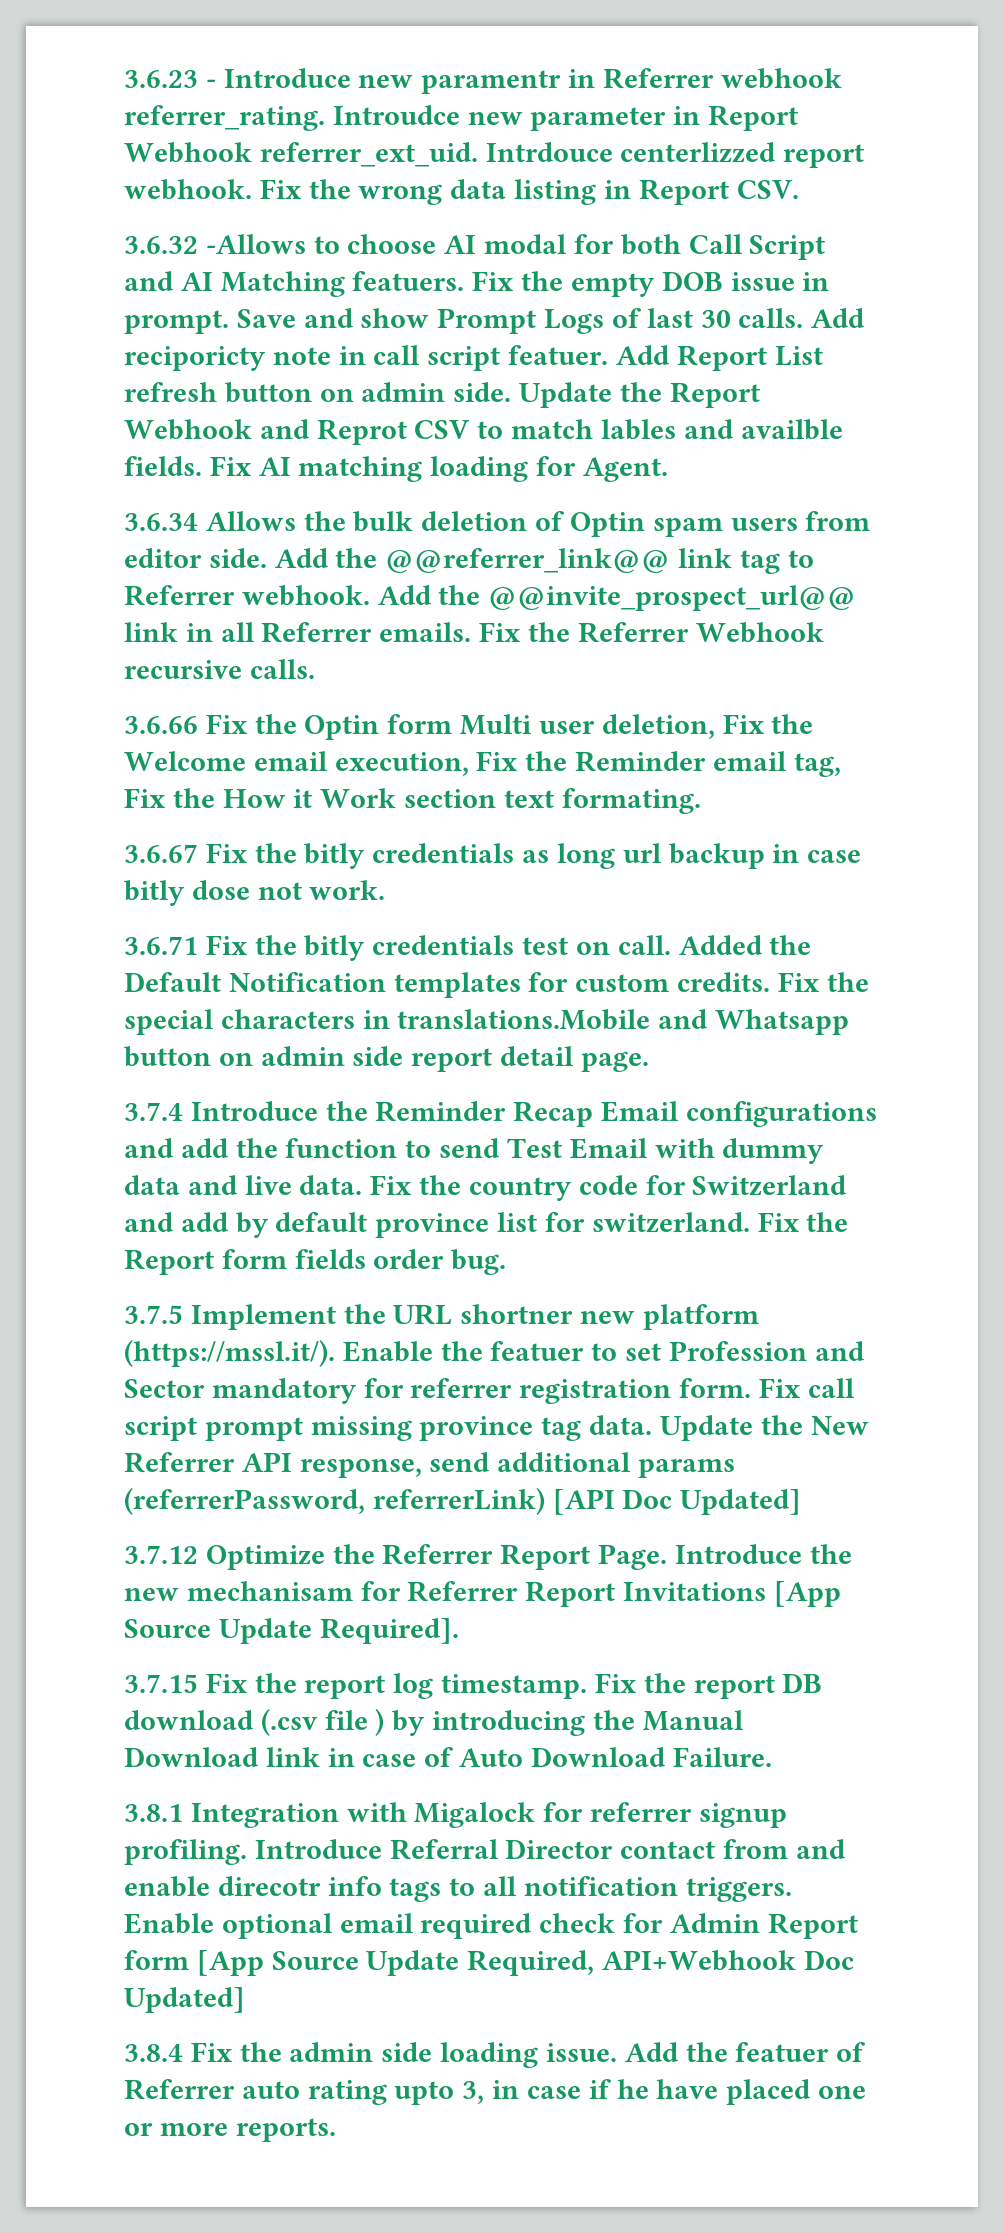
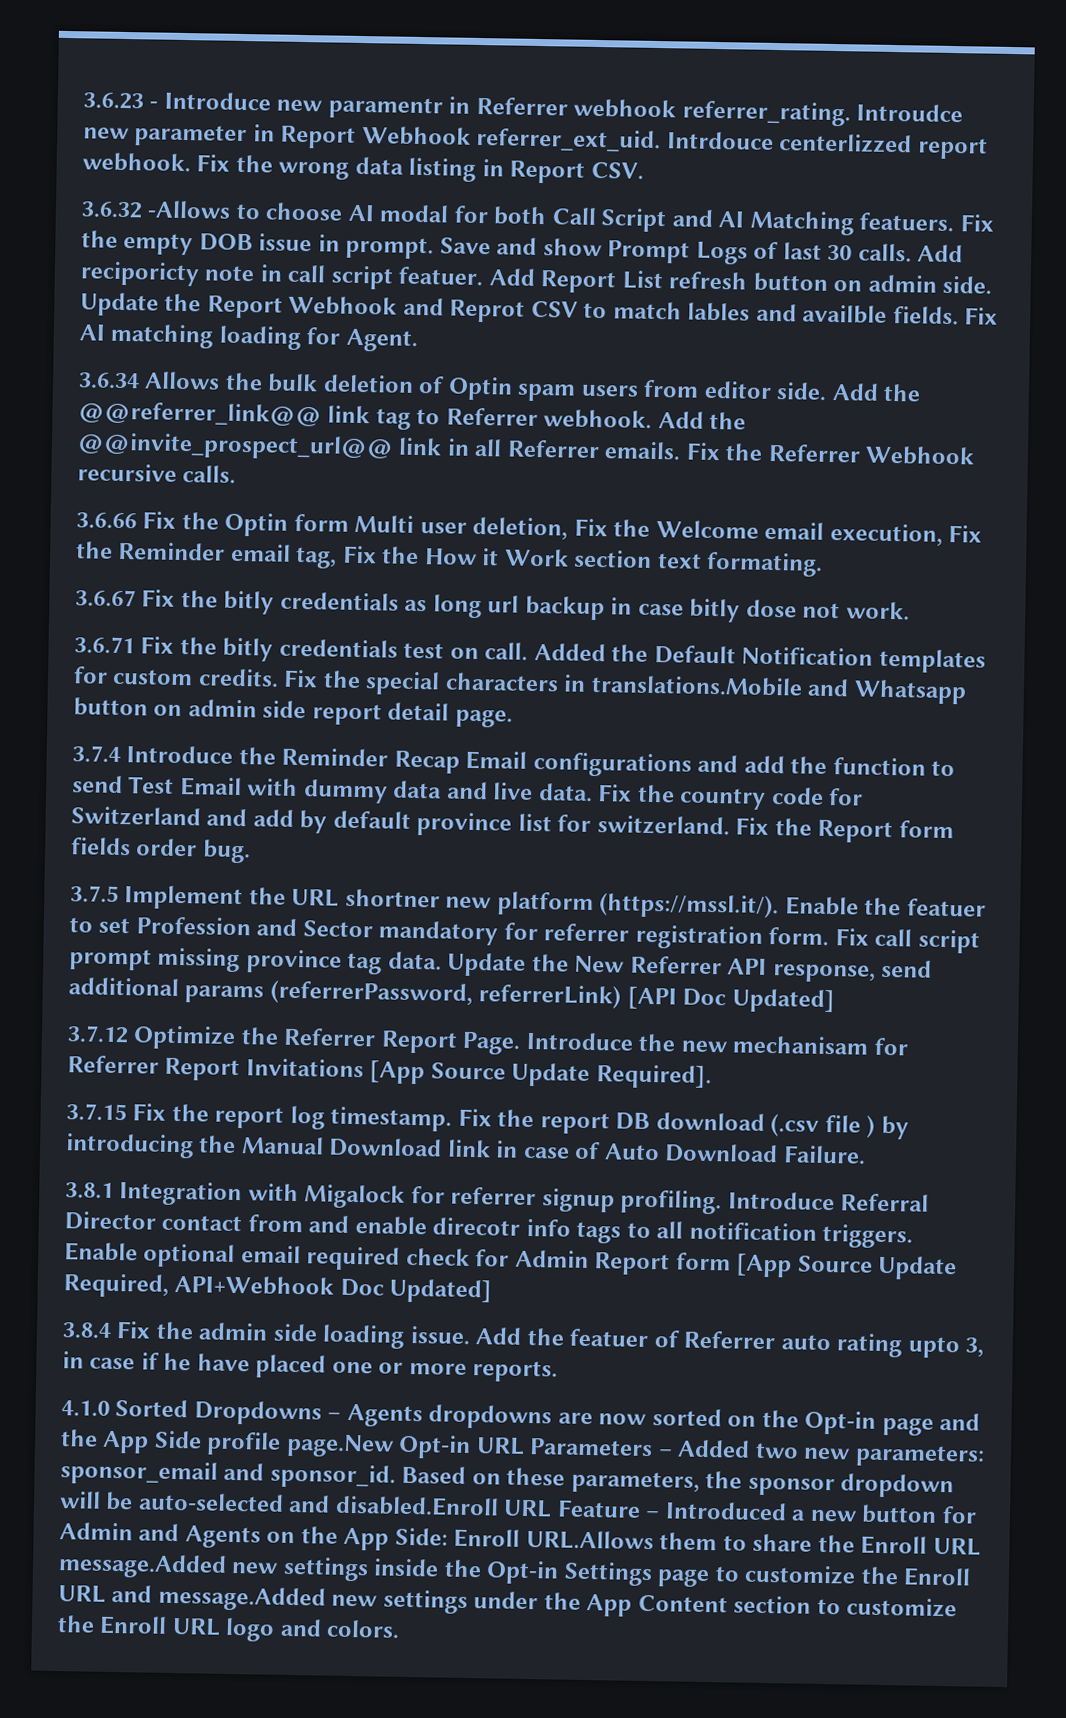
+ 4.1.0 Sorted Dropdowns – Agents dropdowns are now sorted on the Opt-in page and the App Side profile page.New Opt-in URL Parameters – Added two new parameters: sponsor_email and sponsor_id. Based on these parameters, the sponsor dropdown will be auto-selected and disabled.Enroll URL Feature – Introduced a new button for Admin and Agents on the App Side: Enroll URL.Allows them to share the Enroll URL message.Added new settings inside the Opt-in Settings page to customize the Enroll URL and message.Added new settings under the App Content section to customize the Enroll URL logo and colors.

